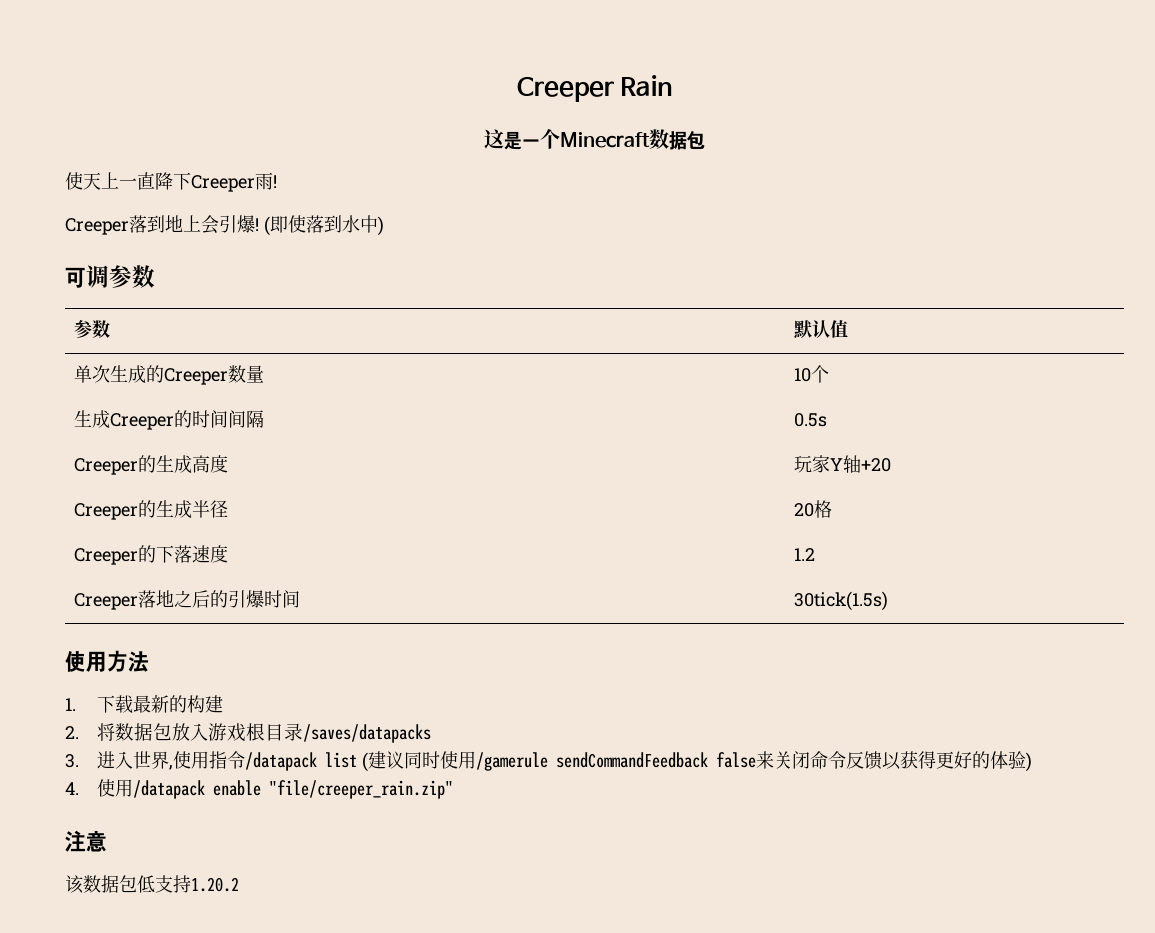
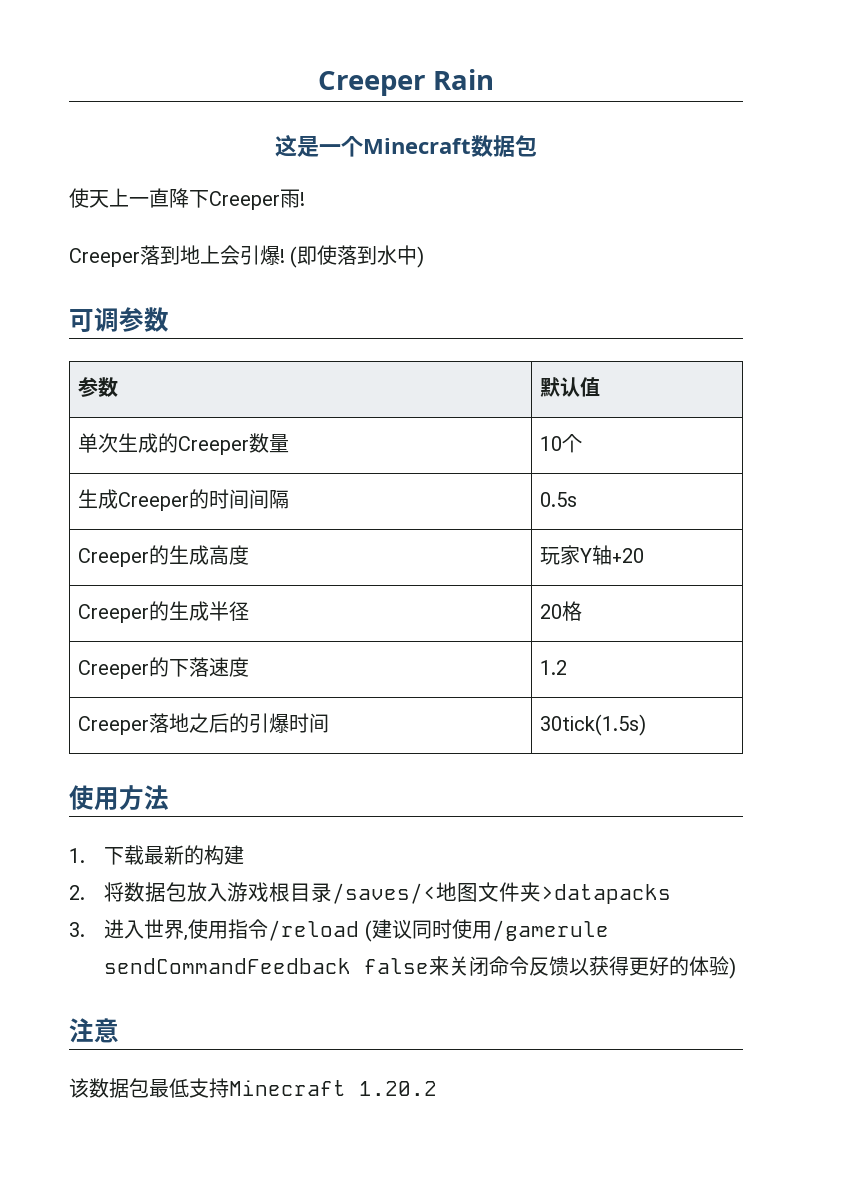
- 2.将数据包放入游戏根目录/saves/datapacks
+ 2.将数据包放入游戏根目录/saves/<地图文件夹>datapacks
- 3.进入世界,使用指令/datapack list (建议同时使用/gamerule sendCommandFeedback false来关闭命令反馈以获得更好的体验)
+ 3.进入世界,使用指令/reload (建议同时使用/gamerule sendCommandFeedback false来关闭命令反馈以获得更好的体验)
- 4.使用/datapack enable "file/creeper_rain.zip"
- 该数据包低支持1.20.2
+ 该数据包最低支持Minecraft 1.20.2

